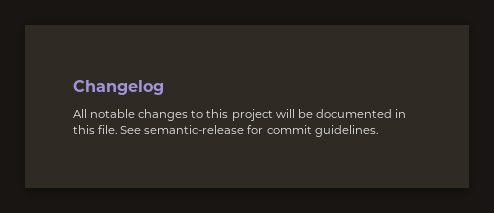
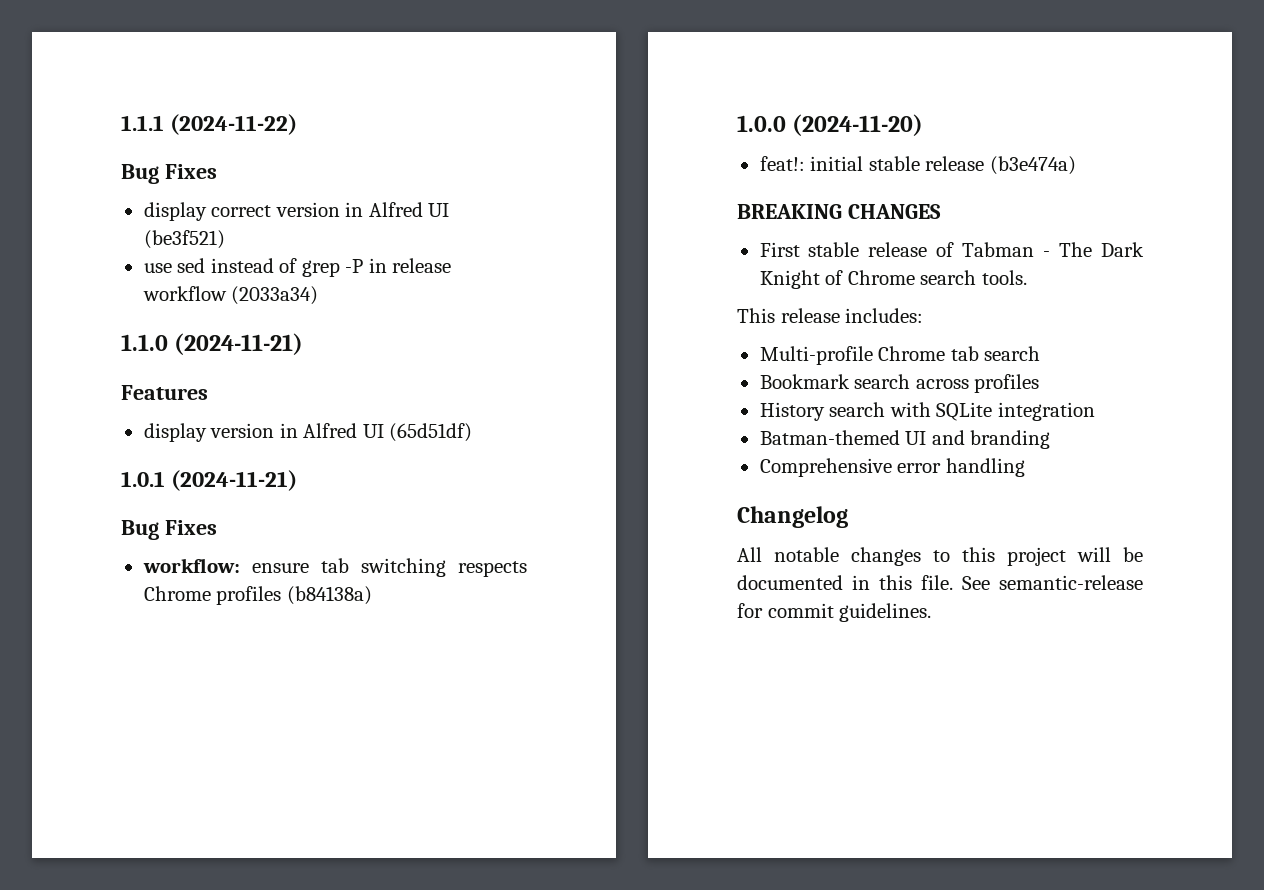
+ 1.1.1 (2024-11-22)
+ Bug Fixes
+ display correct version in Alfred UI (be3f521)
+ use sed instead of grep -P in release workflow (2033a34)
+ 1.1.0 (2024-11-21)
+ Features
+ display version in Alfred UI (65d51df)
+ 1.0.1 (2024-11-21)
+ Bug Fixes
+ workflow: ensure tab switching respects Chrome profiles (b84138a)
+ 1.0.0 (2024-11-20)
+ feat!: initial stable release (b3e474a)
+ BREAKING CHANGES
+ First stable release of Tabman - The Dark Knight of Chrome search tools.
+ This release includes:
+ Multi-profile Chrome tab search
+ Bookmark search across profiles
+ History search with SQLite integration
+ Batman-themed UI and branding
+ Comprehensive error handling

